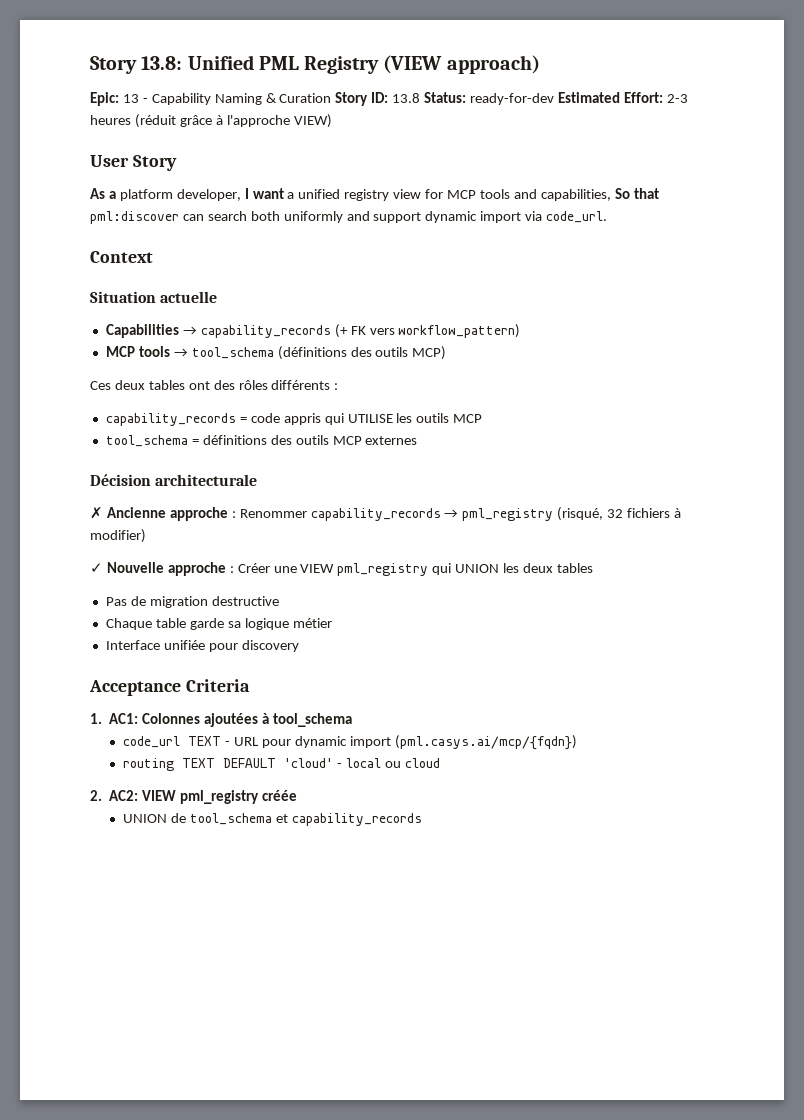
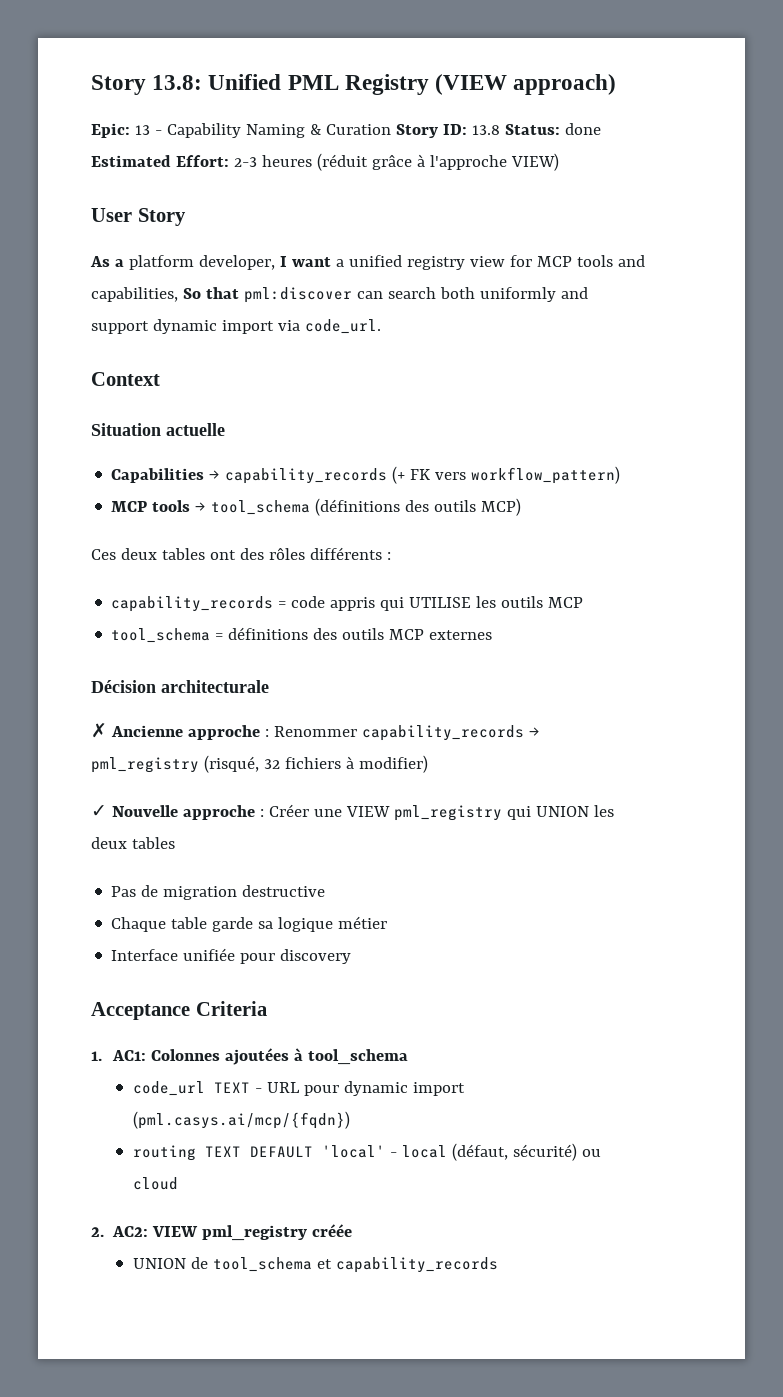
- Epic: 13 - Capability Naming & Curation Story ID: 13.8 Status: ready-for-dev Estimated Effort: 2-3 heures (réduit grâce à l'approche VIEW)
+ Epic: 13 - Capability Naming & Curation Story ID: 13.8 Status: done Estimated Effort: 2-3 heures (réduit grâce à l'approche VIEW)
- routing TEXT DEFAULT 'cloud' - local ou cloud
+ routing TEXT DEFAULT 'local' - local (défaut, sécurité) ou cloud

